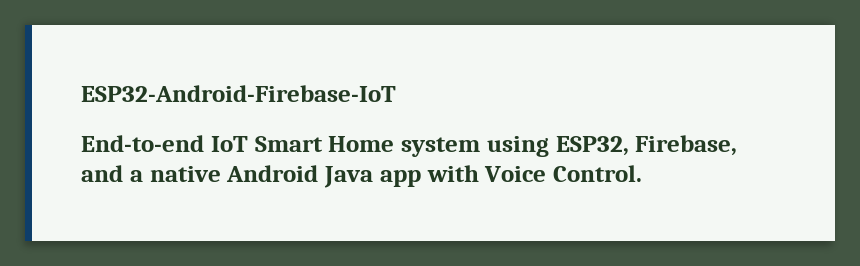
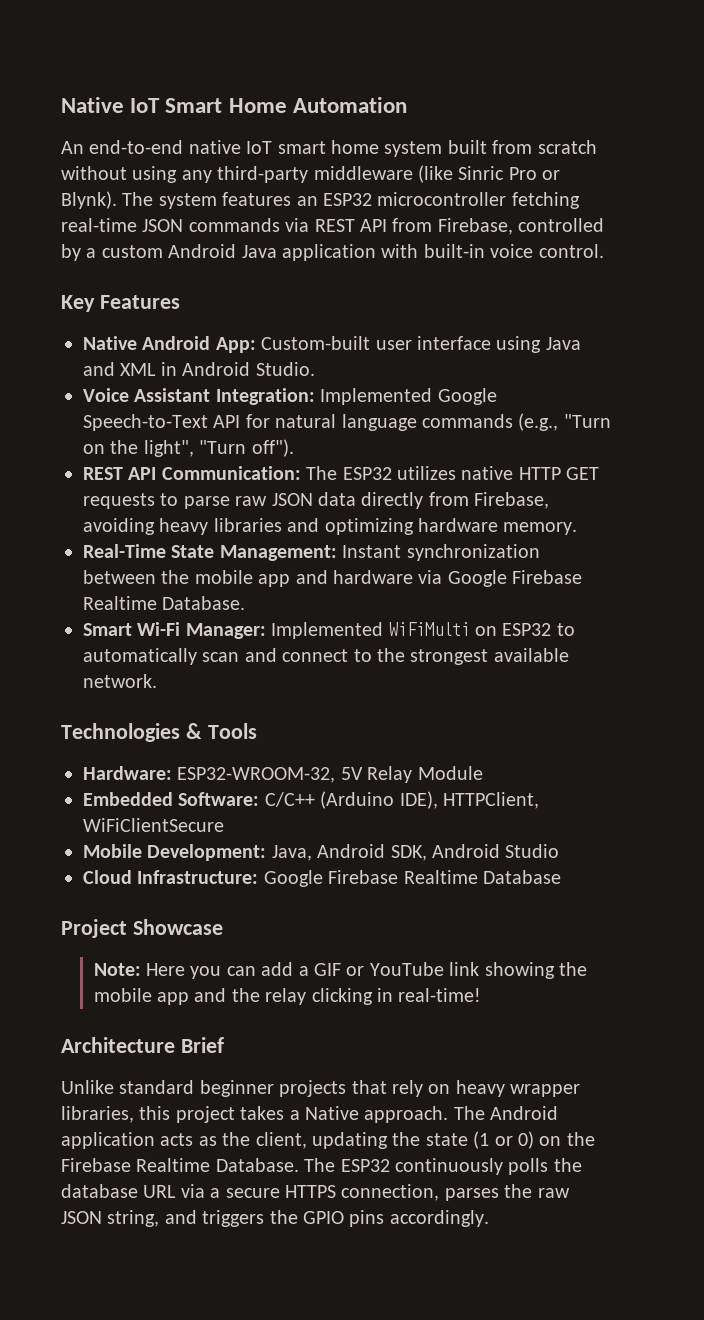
- ESP32-Android-Firebase-IoT
- End-to-end IoT Smart Home system using ESP32, Firebase, and a native Android Java app with Voice Control.
+ Native IoT Smart Home Automation
+ An end-to-end native IoT smart home system built from scratch without using any third-party middleware (like Sinric Pro or Blynk). The system features an ESP32 microcontroller fetching real-time JSON commands via REST API from Firebase, controlled by a custom Android Java application with built-in voice control.
+ Key Features
+ Native Android App: Custom-built user interface using Java and XML in Android Studio.
+ Voice Assistant Integration: Implemented Google Speech-to-Text API for natural language commands (e.g., "Turn on the light", "Turn off").
+ REST API Communication: The ESP32 utilizes native HTTP GET requests to parse raw JSON data directly from Firebase, avoiding heavy libraries and optimizing hardware memory.
+ Real-Time State Management: Instant synchronization between the mobile app and hardware via Google Firebase Realtime Database.
+ Smart Wi-Fi Manager: Implemented WiFiMulti on ESP32 to automatically scan and connect to the strongest available network.
+ Technologies & Tools
+ Hardware: ESP32-WROOM-32, 5V Relay Module
+ Embedded Software: C/C++ (Arduino IDE), HTTPClient, WiFiClientSecure
+ Mobile Development: Java, Android SDK, Android Studio
+ Cloud Infrastructure: Google Firebase Realtime Database
+ Project Showcase
+ Note: Here you can add a GIF or YouTube link showing the mobile app and the relay clicking in real-time!
+ Architecture Brief
+ Unlike standard beginner projects that rely on heavy wrapper libraries, this project takes a Native approach. The Android application acts as the client, updating the state (1 or 0) on the Firebase Realtime Database. The ESP32 continuously polls the database URL via a secure HTTPS connection, parses the raw JSON string, and triggers the GPIO pins accordingly.

